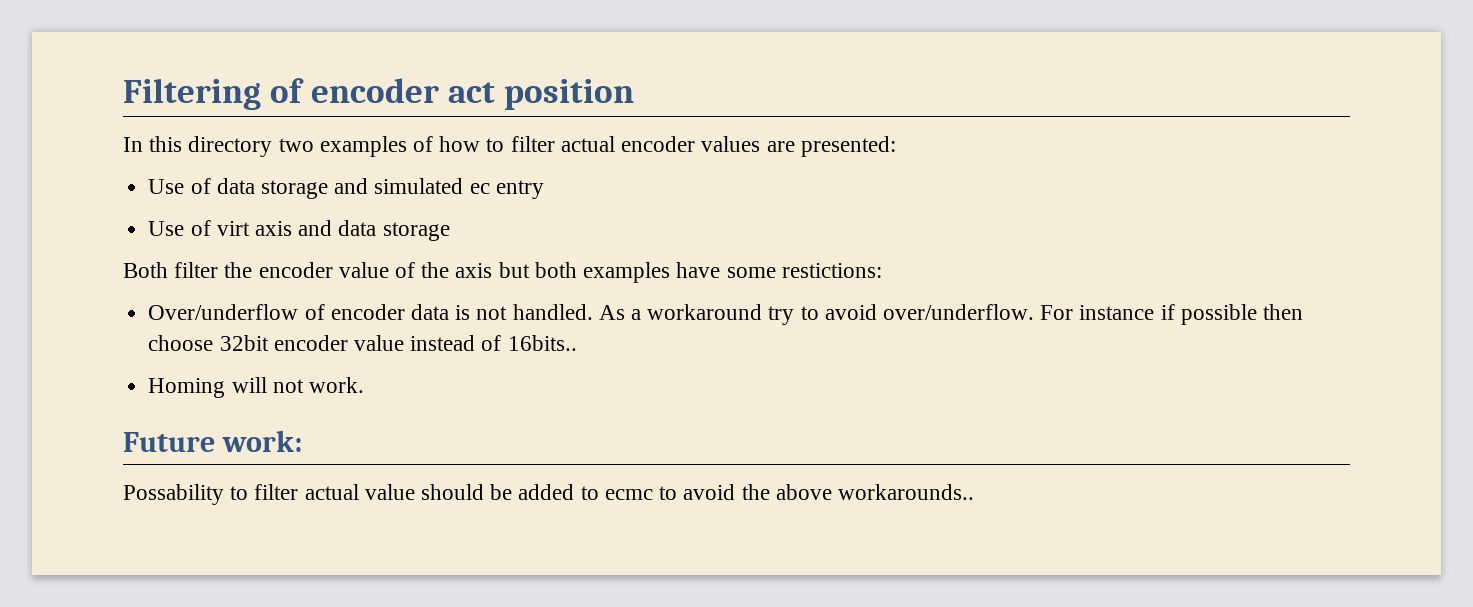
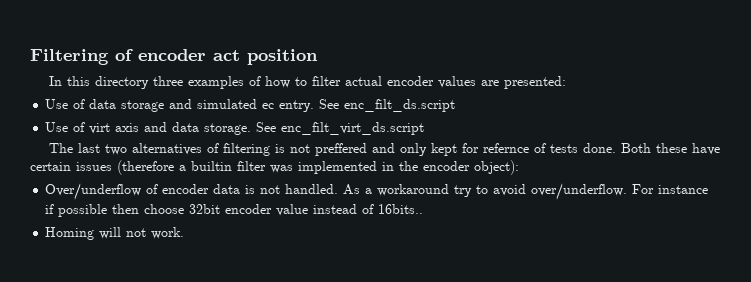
- In this directory two examples of how to filter actual encoder values are presented:
+ In this directory three examples of how to filter actual encoder values are presented:
- Use of data storage and simulated ec entry
+ Use of data storage and simulated ec entry. See enc_filt_ds.script
- Use of virt axis and data storage
- Both filter the encoder value of the axis but both examples have some restictions:
+ Use of virt axis and data storage. See enc_filt_virt_ds.script
+ The last two alternatives of filtering is not preffered and only kept for refernce of tests done. Both these have certain issues (therefore a builtin filter was implemented in the encoder object):
- Future work:
- Possability to filter actual value should be added to ecmc to avoid the above workarounds..

